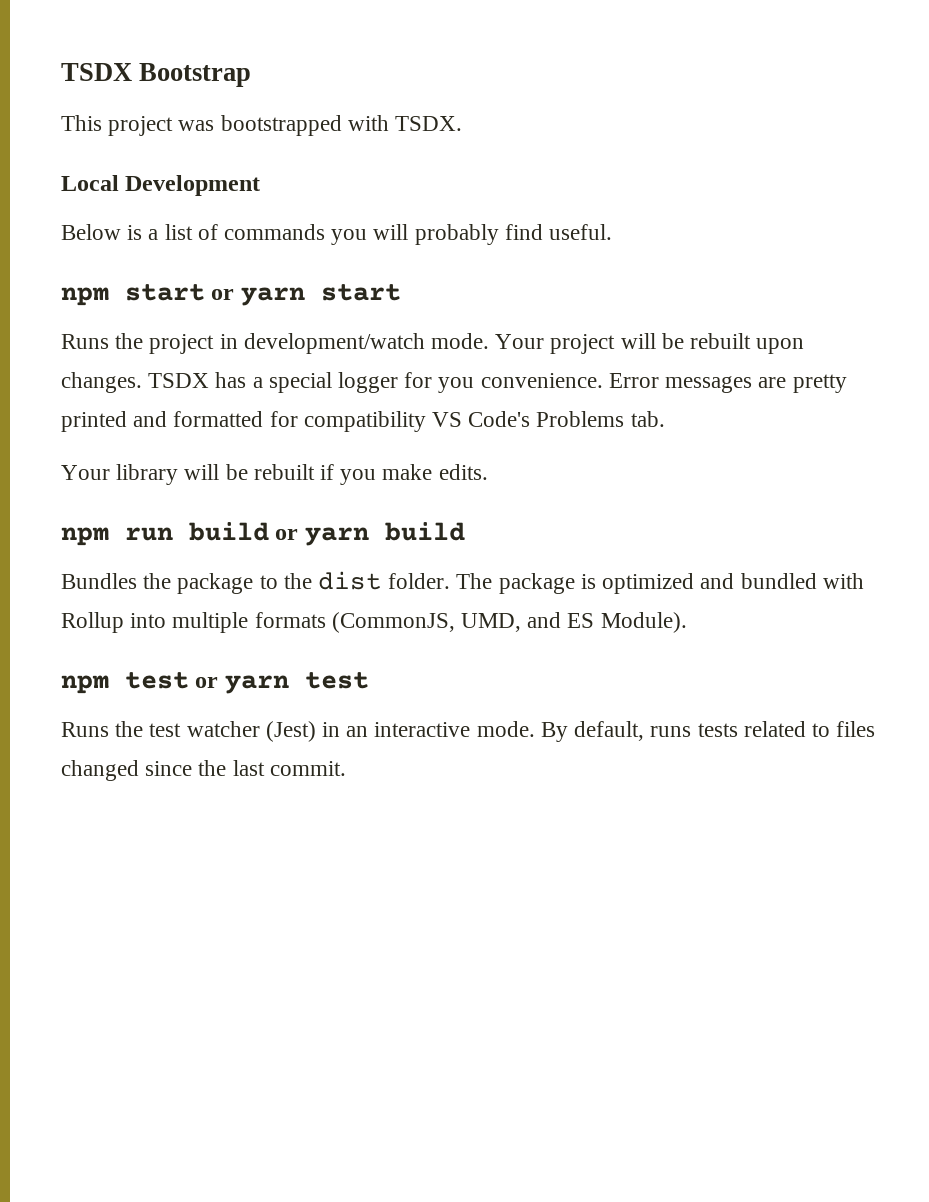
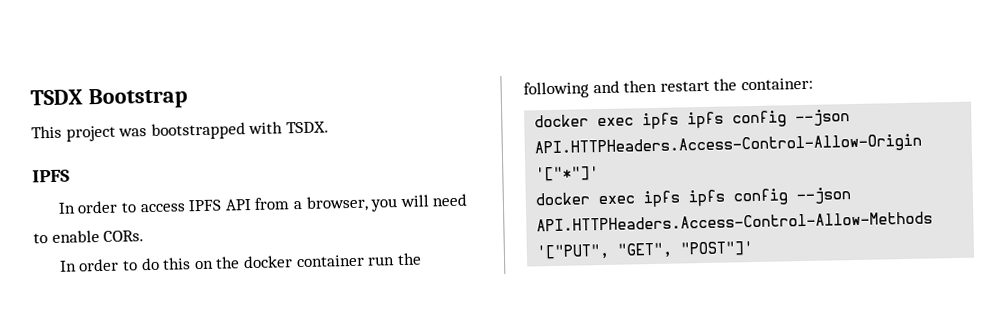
  This project was bootstrapped with TSDX.
- Local Development
- Below is a list of commands you will probably find useful.
- npm start or yarn start
- Runs the project in development/watch mode. Your project will be rebuilt upon changes. TSDX has a special logger for you convenience. Error messages are pretty printed and formatted for compatibility VS Code's Problems tab.
- Your library will be rebuilt if you make edits.
- npm run build or yarn build
- Bundles the package to the dist folder. The package is optimized and bundled with Rollup into multiple formats (CommonJS, UMD, and ES Module).
- npm test or yarn test
- Runs the test watcher (Jest) in an interactive mode. By default, runs tests related to files changed since the last commit.
+ IPFS
+ In order to access IPFS API from a browser, you will need to enable CORs.
+ In order to do this on the docker container run the following and then restart the container:
+ docker exec ipfs ipfs config --json API.HTTPHeaders.Access-Control-Allow-Origin '["*"]'
+ docker exec ipfs ipfs config --json API.HTTPHeaders.Access-Control-Allow-Methods '["PUT", "GET", "POST"]'

